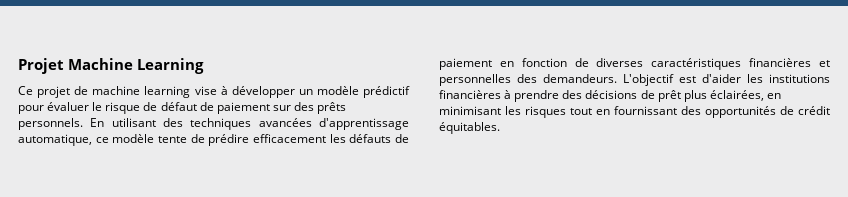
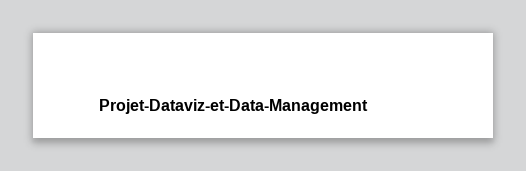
- Projet Machine Learning
- Ce projet de machine learning vise à développer un modèle prédictif pour évaluer le risque de défaut de paiement sur des prêts personnels. En utilisant des techniques avancées d'apprentissage automatique, ce modèle tente de prédire efficacement les défauts de paiement en fonction de diverses caractéristiques financières et personnelles des demandeurs. L'objectif est d'aider les institutions financières à prendre des décisions de prêt plus éclairées, en minimisant les risques tout en fournissant des opportunités de crédit équitables.
+ Projet-Dataviz-et-Data-Management

